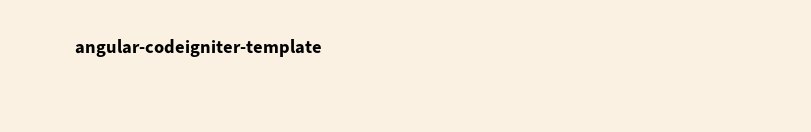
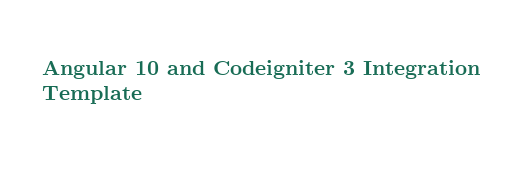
- angular-codeigniter-template
+ Angular 10 and Codeigniter 3 Integration Template

